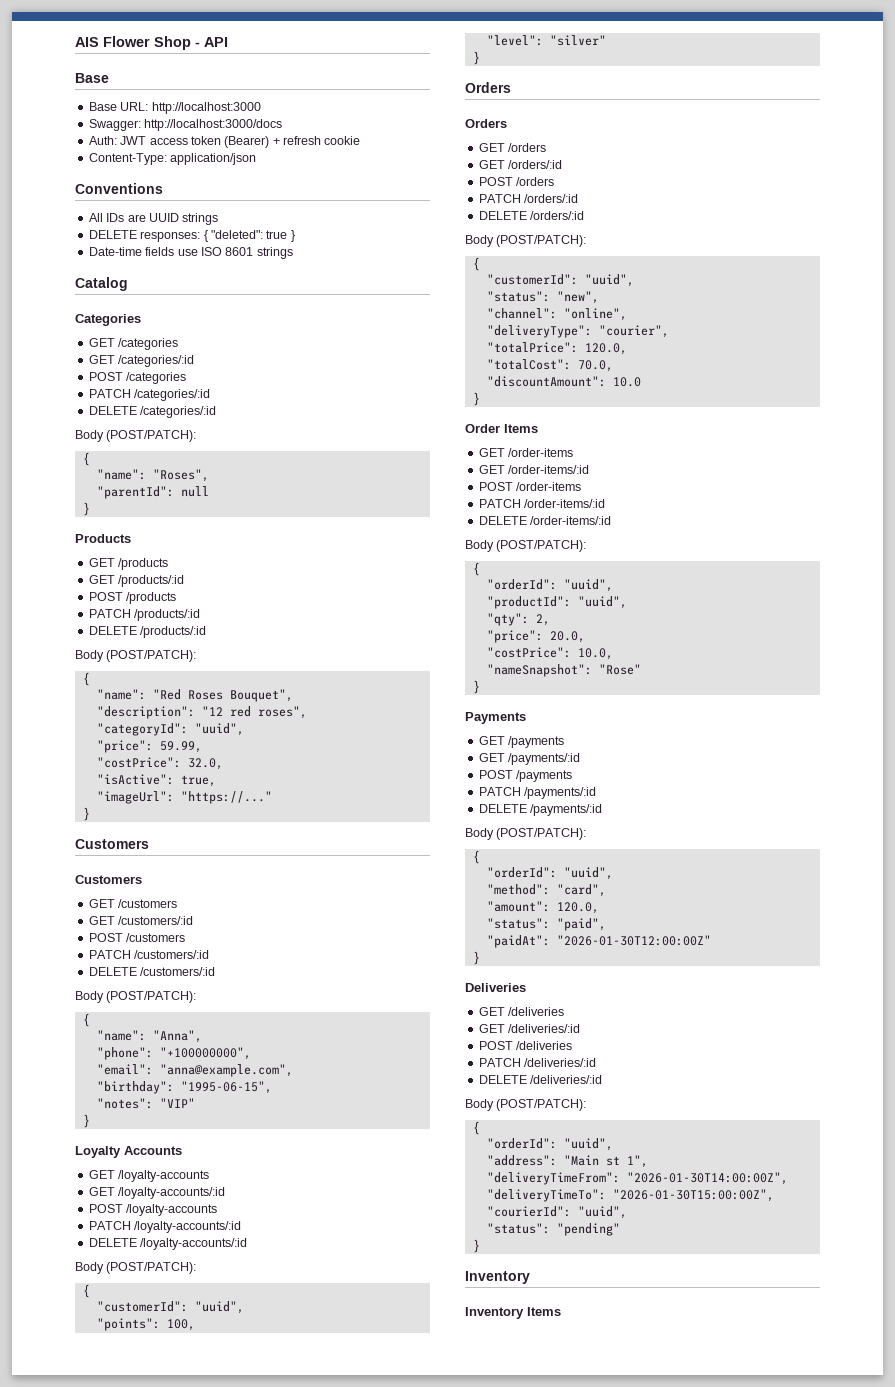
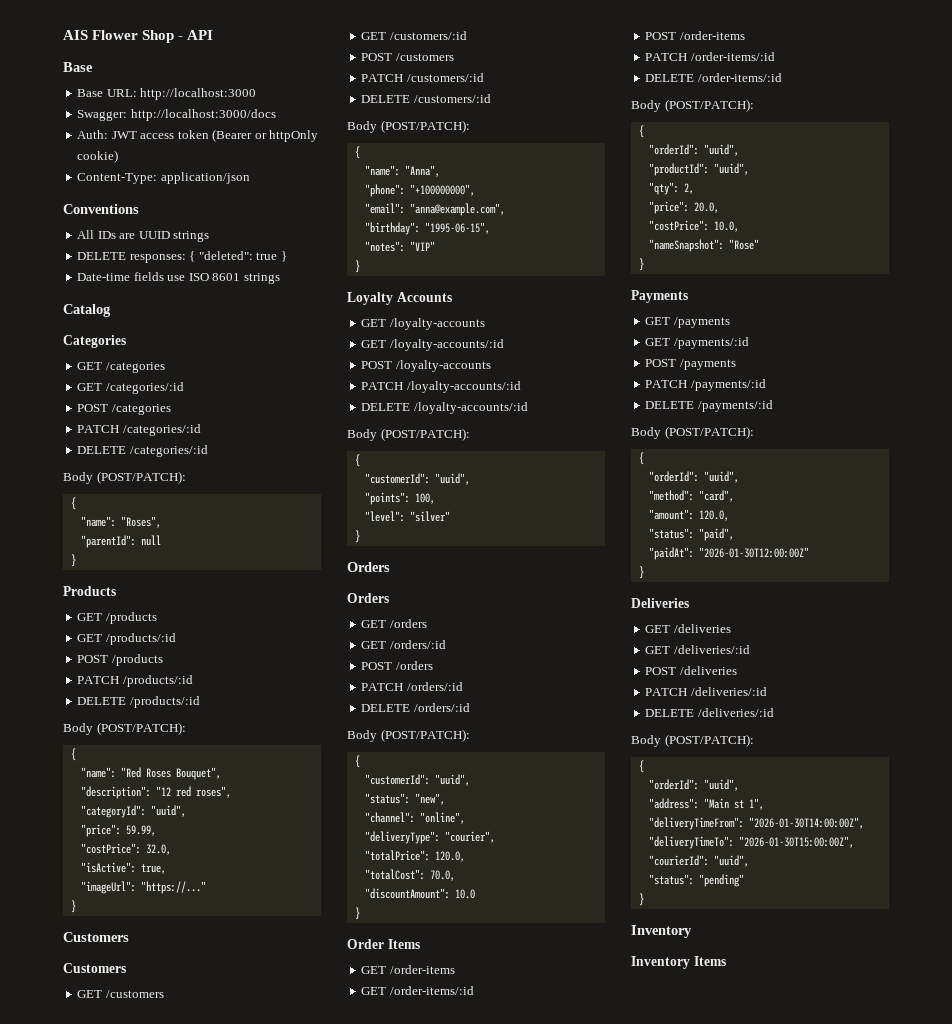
- Auth: JWT access token (Bearer) + refresh cookie
+ Auth: JWT access token (Bearer or httpOnly cookie)

